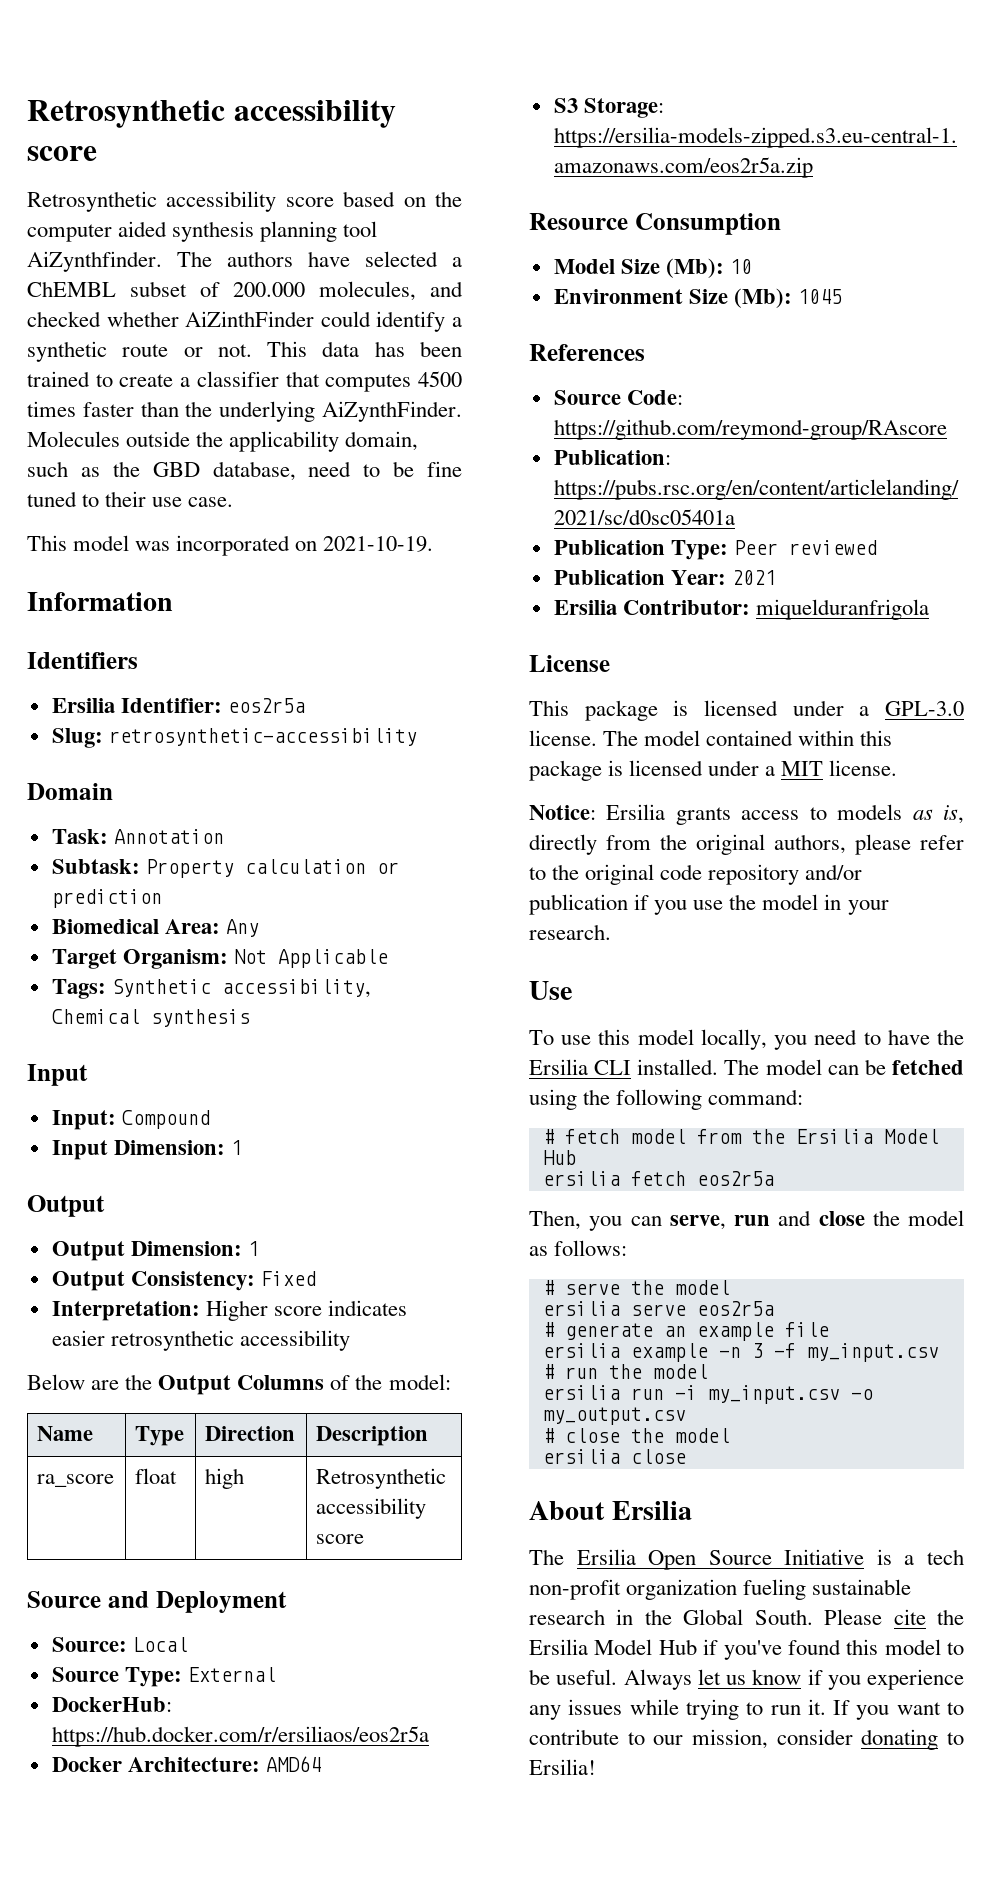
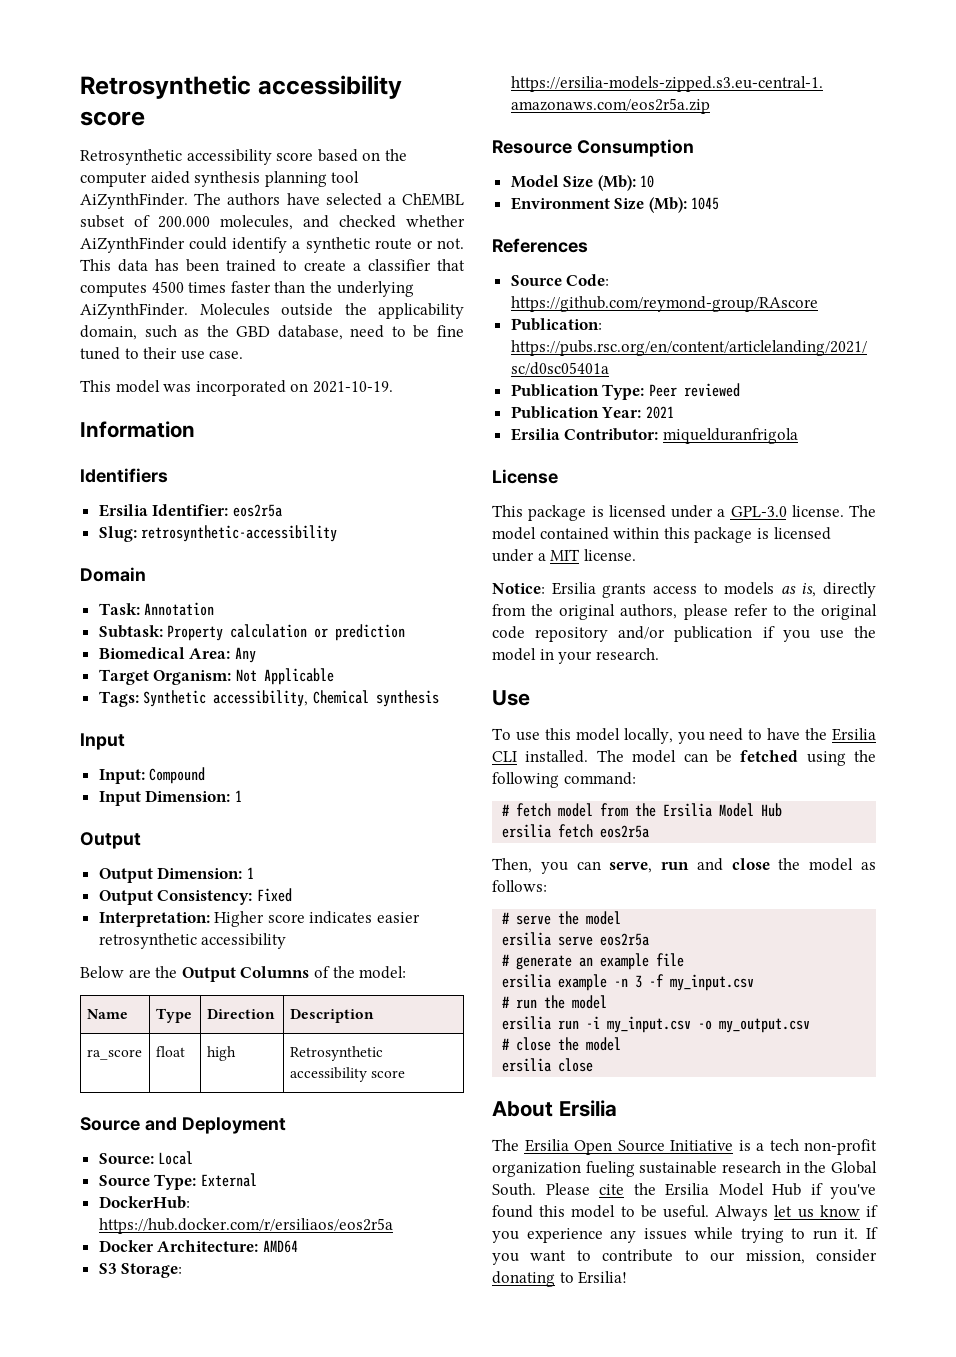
- Retrosynthetic accessibility score based on the computer aided synthesis planning tool AiZynthfinder.
+ Retrosynthetic accessibility score based on the computer aided synthesis planning tool AiZynthFinder.
- The authors have selected a ChEMBL subset of 200.000 molecules, and checked whether AiZinthFinder could identify a synthetic route or not.
+ The authors have selected a ChEMBL subset of 200.000 molecules, and checked whether AiZynthFinder could identify a synthetic route or not.

